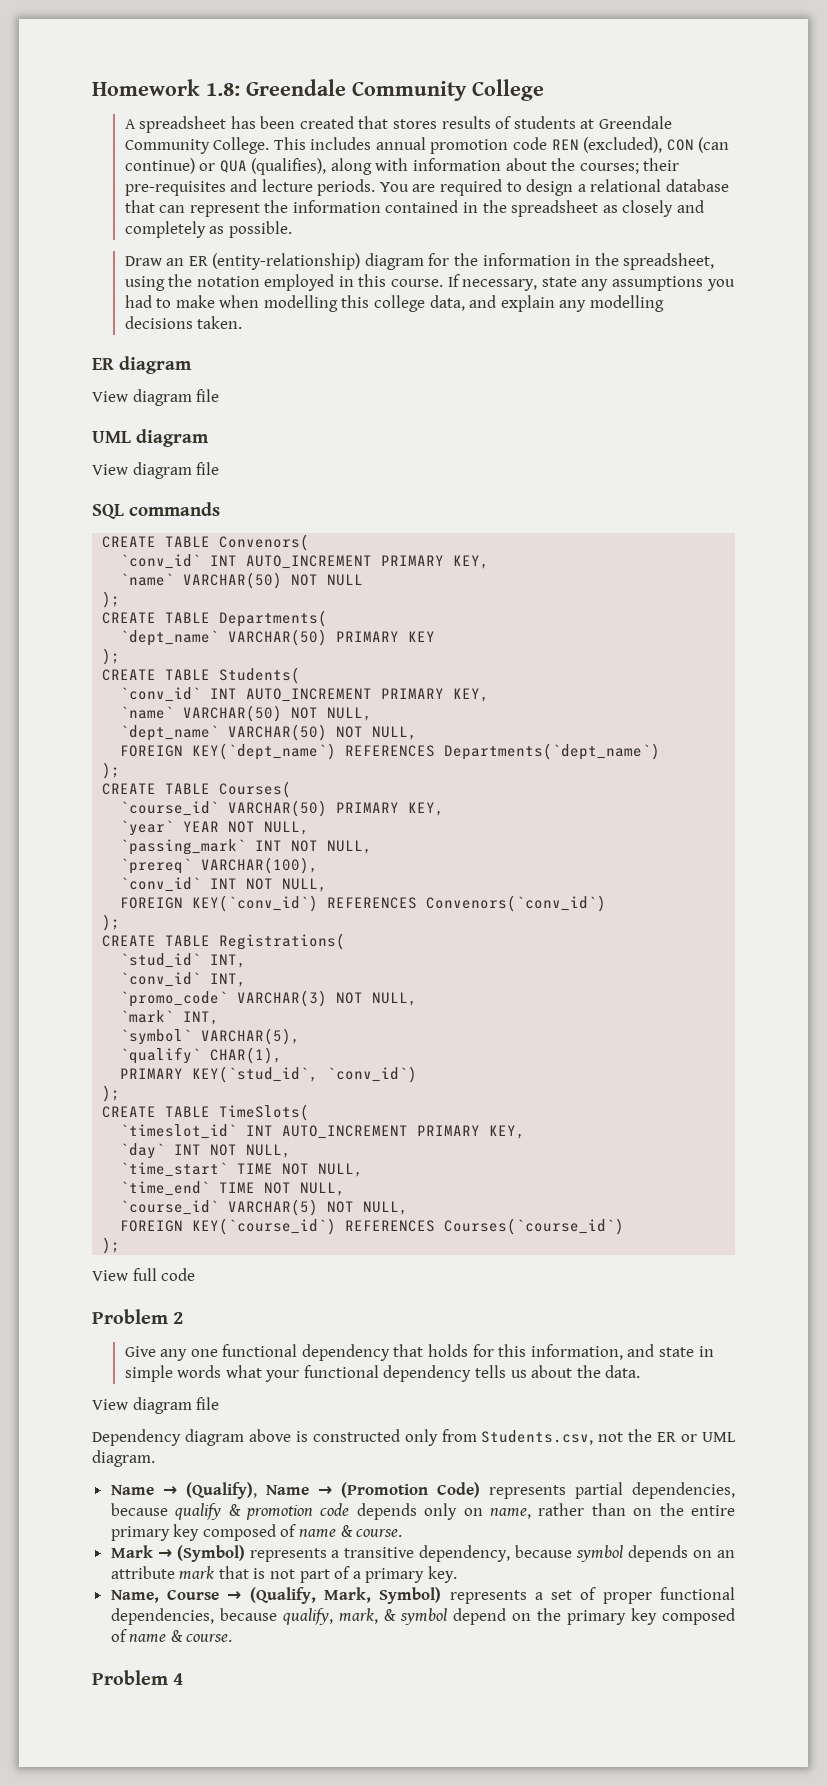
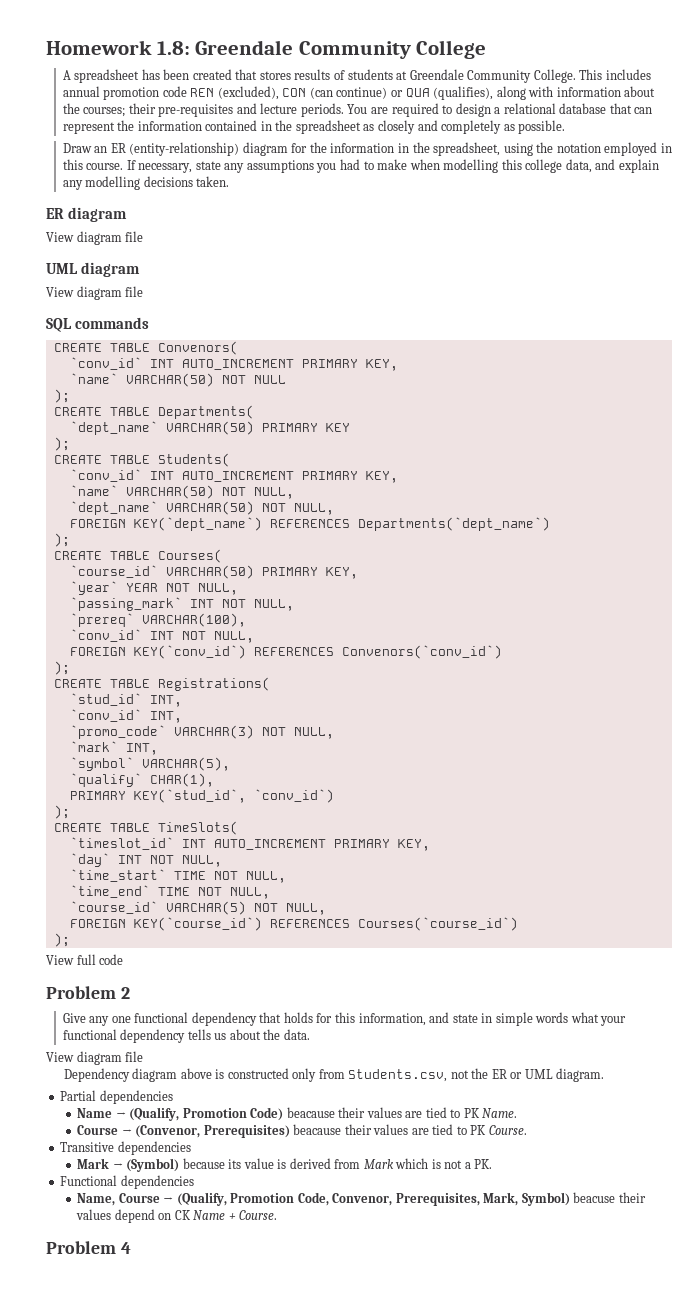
- Name → (Qualify), Name → (Promotion Code) represents partial dependencies, because qualify & promotion code depends only on name, rather than on the entire primary key composed of name & course.
- Mark → (Symbol) represents a transitive dependency, because symbol depends on an attribute mark that is not part of a primary key.
- Name, Course → (Qualify, Mark, Symbol) represents a set of proper functional dependencies, because qualify, mark, & symbol depend on the primary key composed of name & course.
+ Partial dependencies
+ Name → (Qualify, Promotion Code) beacause their values are tied to PK Name.
+ Course → (Convenor, Prerequisites) beacause their values are tied to PK Course.
+ Transitive dependencies
+ Mark → (Symbol) because its value is derived from Mark which is not a PK.
+ Functional dependencies
+ Name, Course → (Qualify, Promotion Code, Convenor, Prerequisites, Mark, Symbol) beacuse their values depend on CK Name + Course.

